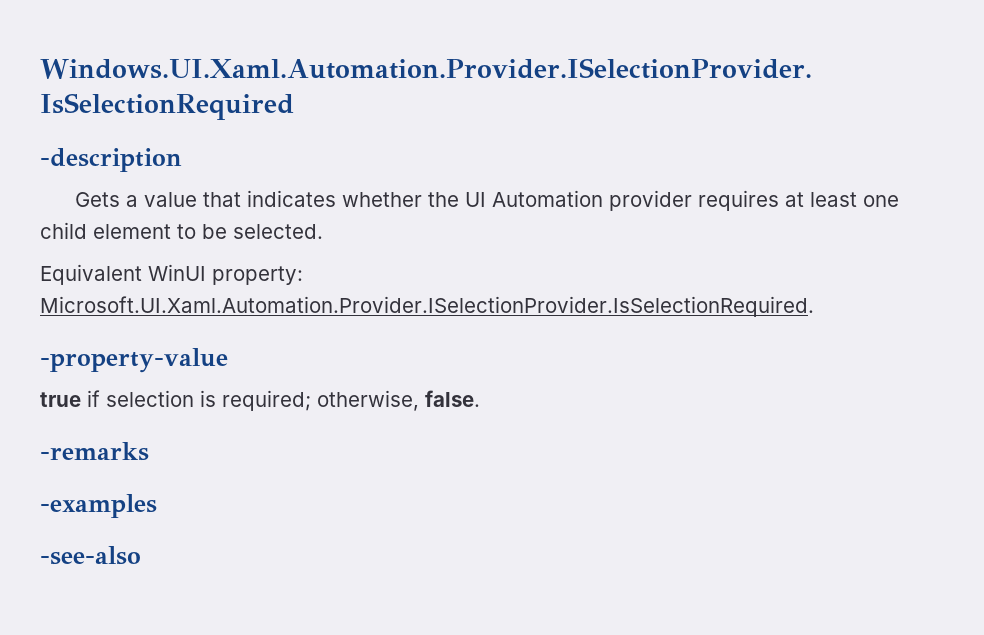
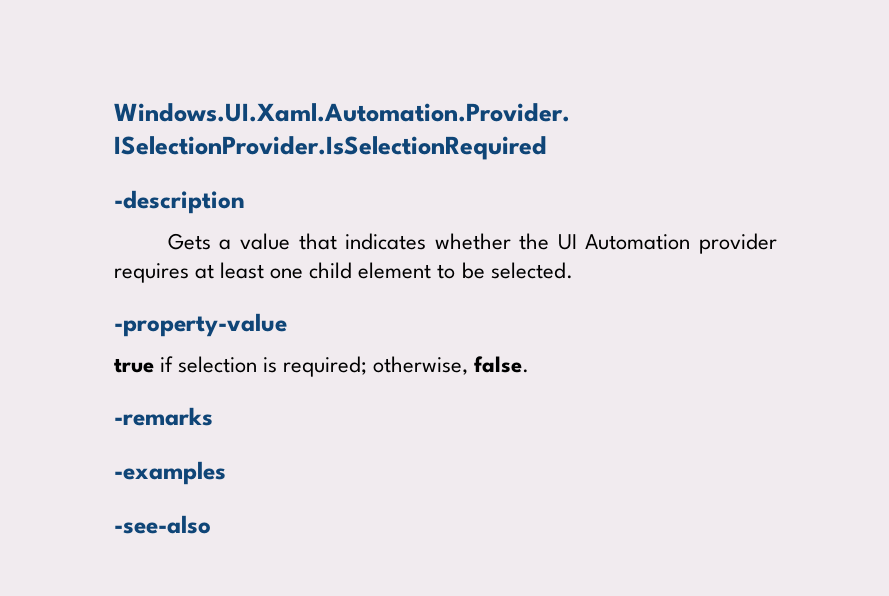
- Equivalent WinUI property: Microsoft.UI.Xaml.Automation.Provider.ISelectionProvider.IsSelectionRequired.

